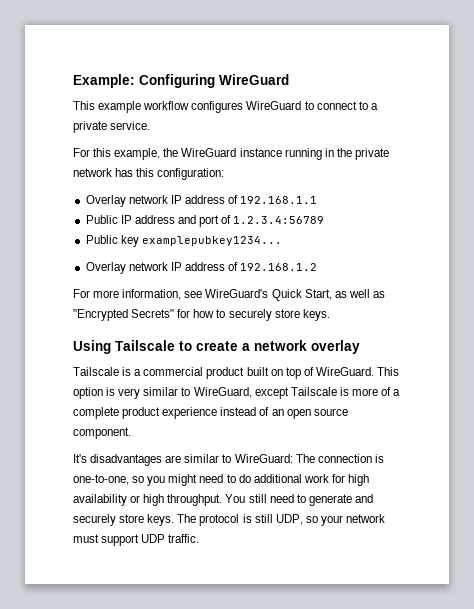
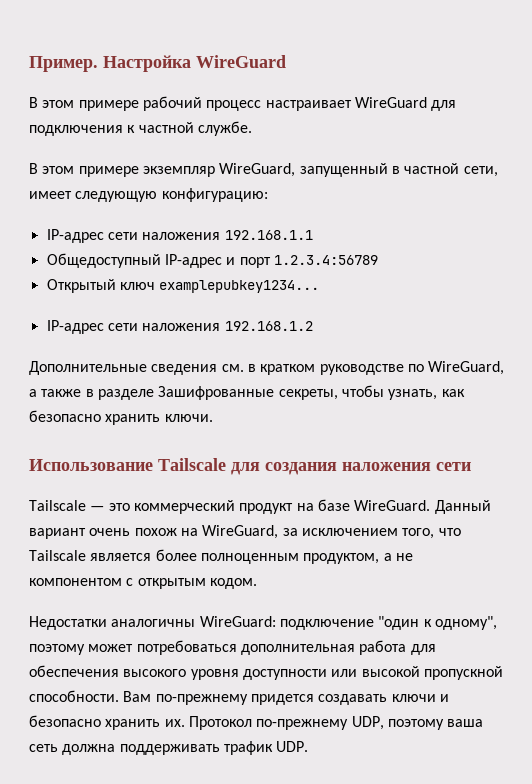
- Example: Configuring WireGuard
+ Пример. Настройка WireGuard
- This example workflow configures WireGuard to connect to a private service.
- For this example, the WireGuard instance running in the private network has this configuration:
- Overlay network IP address of 192.168.1.1
- Public IP address and port of 1.2.3.4:56789
+ В этом примере рабочий процесс настраивает WireGuard для подключения к частной службе.
+ В этом примере экземпляр WireGuard, запущенный в частной сети, имеет следующую конфигурацию:
+ IP-адрес сети наложения 192.168.1.1
+ Общедоступный IP-адрес и порт 1.2.3.4:56789
- Public key examplepubkey1234...
+ Открытый ключ examplepubkey1234...
- Overlay network IP address of 192.168.1.2
- For more information, see WireGuard's Quick Start, as well as "Encrypted Secrets" for how to securely store keys.
- Using Tailscale to create a network overlay
- Tailscale is a commercial product built on top of WireGuard. This option is very similar to WireGuard, except Tailscale is more of a complete product experience instead of an open source component.
- It's disadvantages are similar to WireGuard: The connection is one-to-one, so you might need to do additional work for high availability or high throughput. You still need to generate and securely store keys. The protocol is still UDP, so your network must support UDP traffic.
+ IP-адрес сети наложения 192.168.1.2
+ Дополнительные сведения см. в кратком руководстве по WireGuard, а также в разделе Зашифрованные секреты, чтобы узнать, как безопасно хранить ключи.
+ Использование Tailscale для создания наложения сети
+ Tailscale — это коммерческий продукт на базе WireGuard. Данный вариант очень похож на WireGuard, за исключением того, что Tailscale является более полноценным продуктом, а не компонентом с открытым кодом.
+ Недостатки аналогичны WireGuard: подключение "один к одному", поэтому может потребоваться дополнительная работа для обеспечения высокого уровня доступности или высокой пропускной способности. Вам по-прежнему придется создавать ключи и безопасно хранить их. Протокол по-прежнему UDP, поэтому ваша сеть должна поддерживать трафик UDP.

